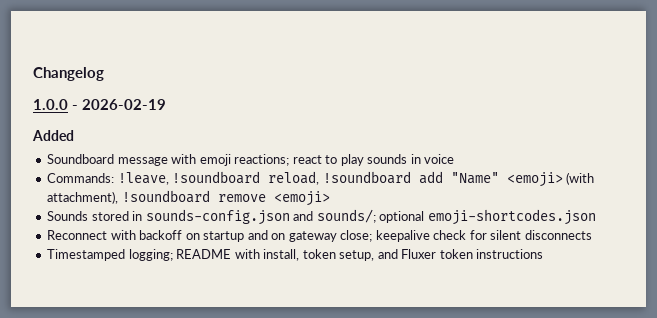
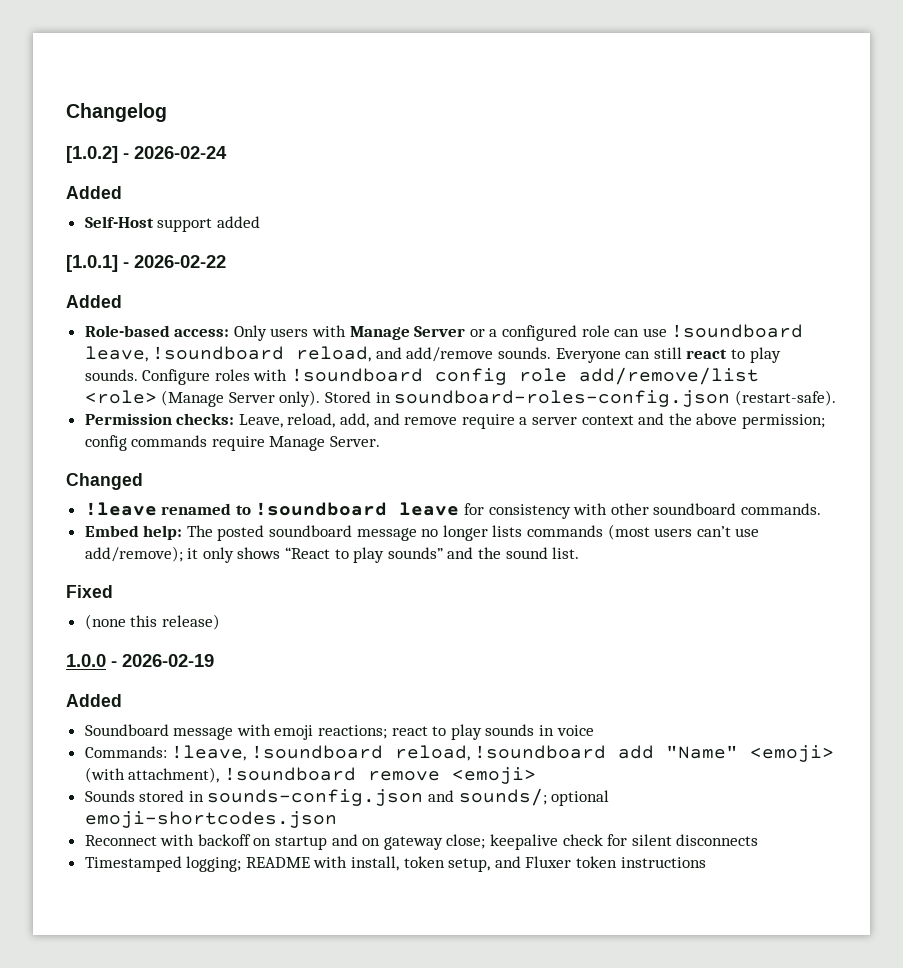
+ [1.0.2] - 2026-02-24
+ Added
+ Self-Host support added
+ [1.0.1] - 2026-02-22
+ Added
+ Role-based access: Only users with Manage Server or a configured role can use !soundboard leave, !soundboard reload, and add/remove sounds. Everyone can still react to play sounds. Configure roles with !soundboard config role add/remove/list <role> (Manage Server only). Stored in soundboard-roles-config.json (restart-safe).
+ Permission checks: Leave, reload, add, and remove require a server context and the above permission; config commands require Manage Server.
+ Changed
+ !leave renamed to !soundboard leave for consistency with other soundboard commands.
+ Embed help: The posted soundboard message no longer lists commands (most users can’t use add/remove); it only shows “React to play sounds” and the sound list.
+ Fixed
+ (none this release)

